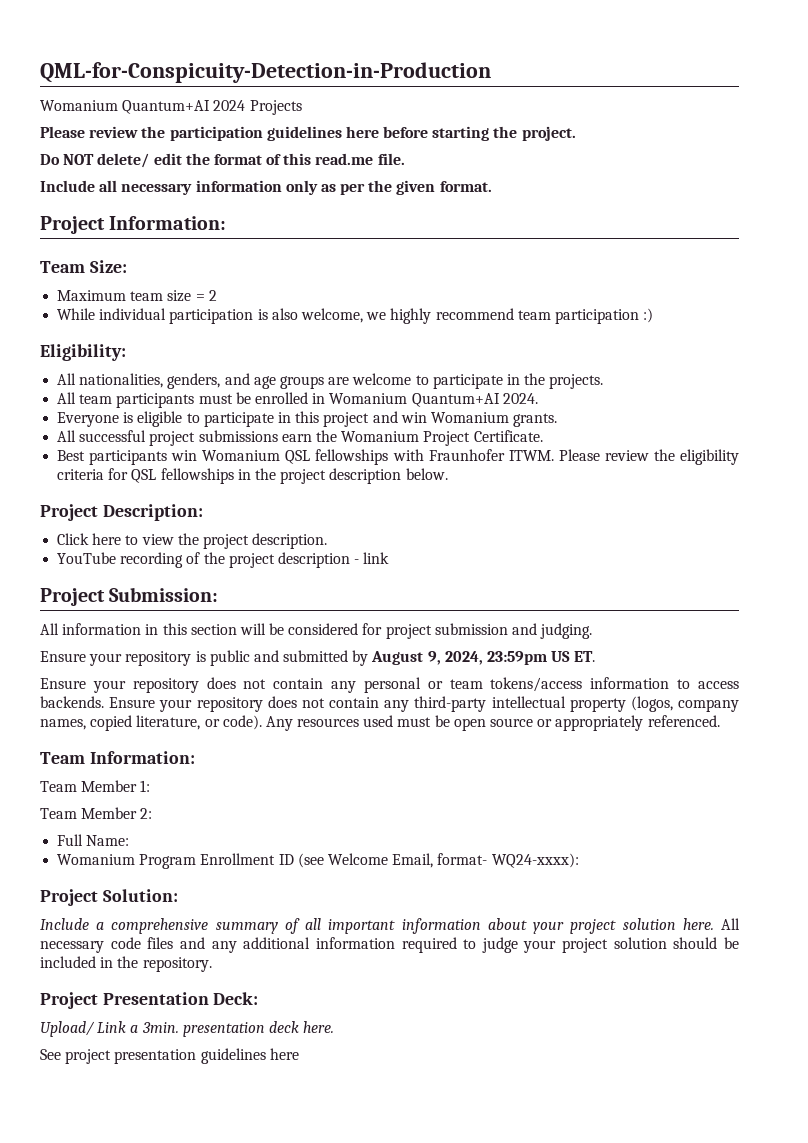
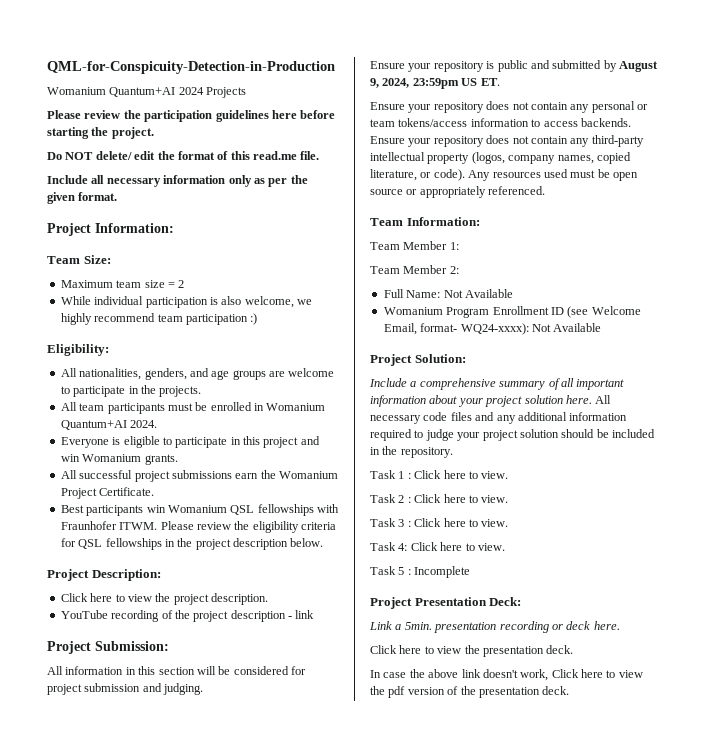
- Full Name:
+ Full Name: Not Available
- Womanium Program Enrollment ID (see Welcome Email, format- WQ24-xxxx):
+ Womanium Program Enrollment ID (see Welcome Email, format- WQ24-xxxx): Not Available
+ Task 1 : Click here to view.
+ Task 2 : Click here to view.
+ Task 3 : Click here to view.
+ Task 4: Click here to view.
+ Task 5 : Incomplete
- Upload/ Link a 3min. presentation deck here.
- See project presentation guidelines here
+ Link a 5min. presentation recording or deck here.
+ Click here to view the presentation deck.
+ In case the above link doesn't work, Click here to view the pdf version of the presentation deck.

